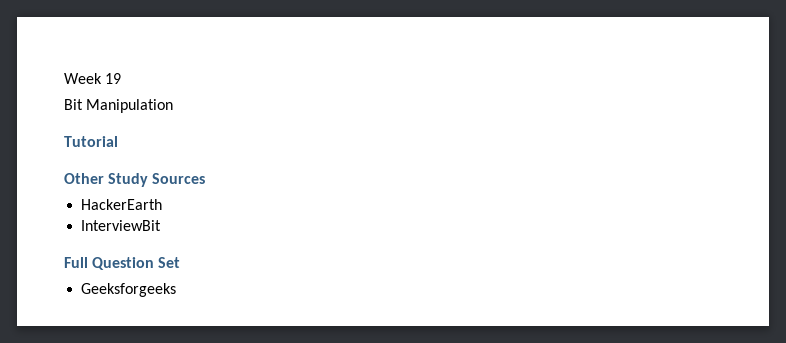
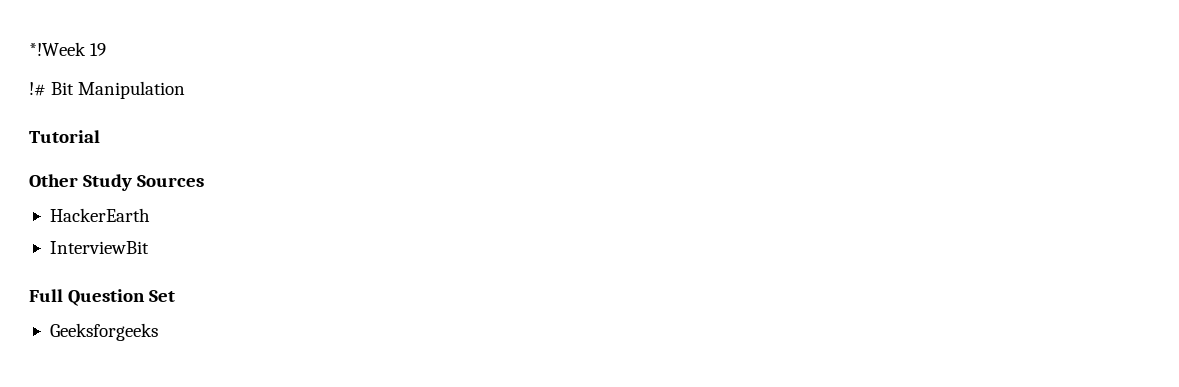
- Week 19
+ *!Week 19
- Bit Manipulation
+ !# Bit Manipulation

